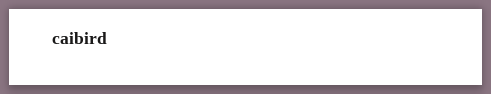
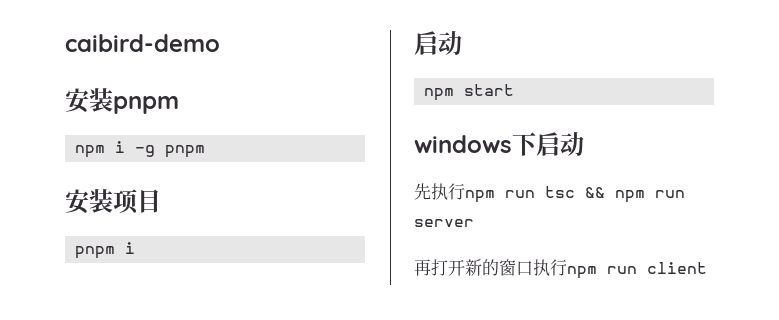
- caibird
+ caibird-demo
+ 安装pnpm
+ npm i -g pnpm
+ 安装项目
+ pnpm i
+ 启动
+ npm start
+ windows下启动
+ 先执行npm run tsc && npm run server
+ 再打开新的窗口执行npm run client

